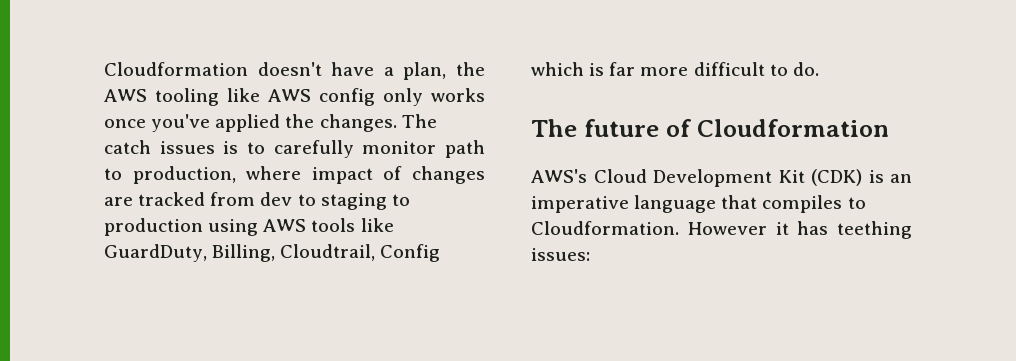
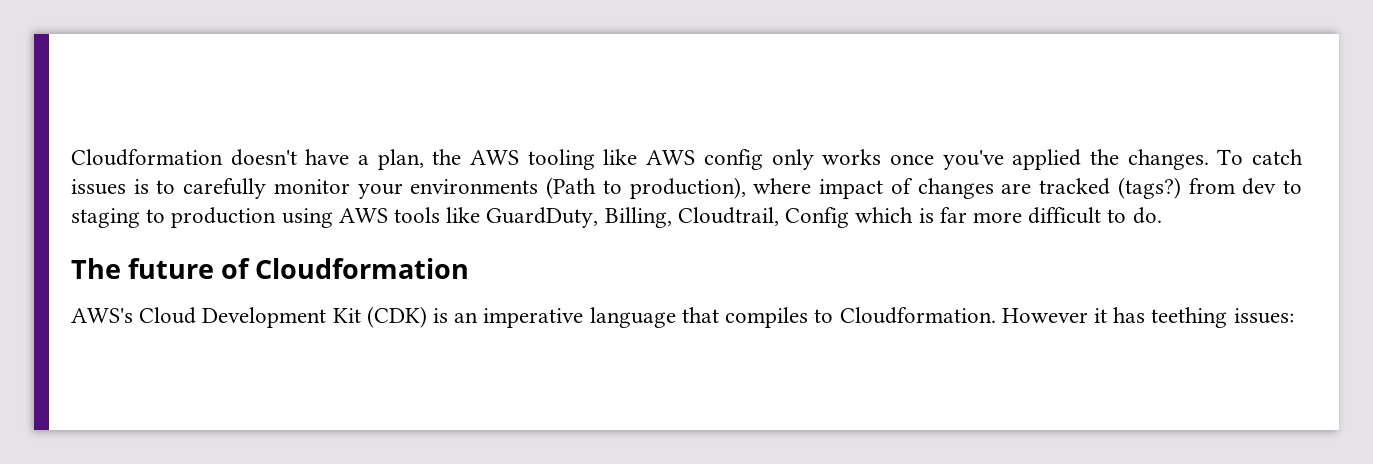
- The catch issues is to carefully monitor path to production, where impact of changes are tracked from dev to staging to production using AWS tools like GuardDuty, Billing, Cloudtrail, Config which is far more difficult to do.
+ To catch issues is to carefully monitor your environments (Path to production), where impact of changes are tracked (tags?) from dev to staging to production using AWS tools like GuardDuty, Billing, Cloudtrail, Config which is far more difficult to do.

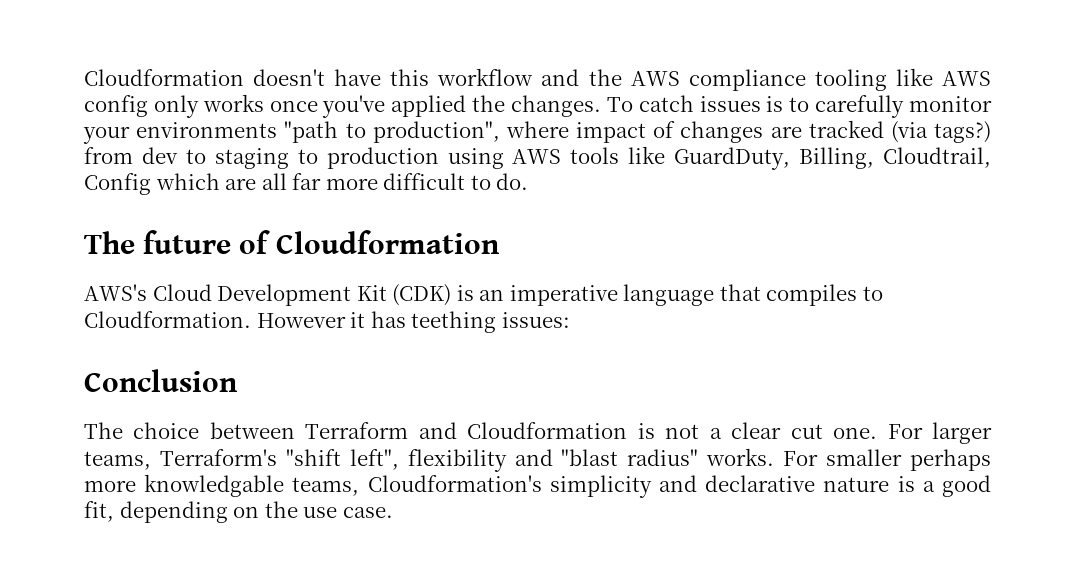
- Cloudformation doesn't have a plan, the AWS tooling like AWS config only works once you've applied the changes.
+ Cloudformation doesn't have this workflow and the AWS compliance tooling like AWS config only works once you've applied the changes.
- To catch issues is to carefully monitor your environments (Path to production), where impact of changes are tracked (tags?) from dev to staging to production using AWS tools like GuardDuty, Billing, Cloudtrail, Config which is far more difficult to do.
+ To catch issues is to carefully monitor your environments "path to production", where impact of changes are tracked (via tags?) from dev to staging to production using AWS tools like GuardDuty, Billing, Cloudtrail, Config which are all far more difficult to do.
+ Conclusion
+ The choice between Terraform and Cloudformation is not a clear cut one. For larger teams, Terraform's "shift left", flexibility and "blast radius" works. For smaller perhaps more knowledgable teams, Cloudformation's simplicity and declarative nature is a good fit, depending on the use case.

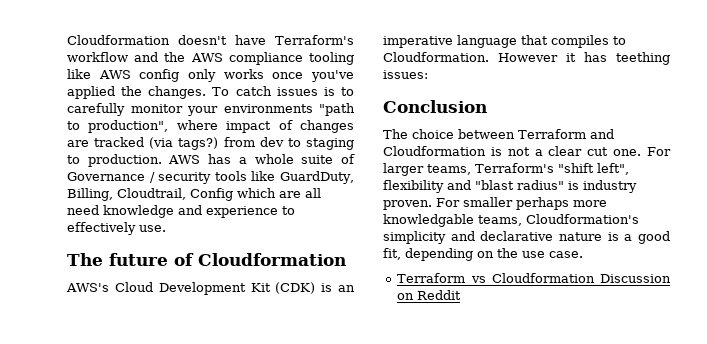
- Cloudformation doesn't have this workflow and the AWS compliance tooling like AWS config only works once you've applied the changes.
+ Cloudformation doesn't have Terraform's workflow and the AWS compliance tooling like AWS config only works once you've applied the changes.
- To catch issues is to carefully monitor your environments "path to production", where impact of changes are tracked (via tags?) from dev to staging to production using AWS tools like GuardDuty, Billing, Cloudtrail, Config which are all far more difficult to do.
+ To catch issues is to carefully monitor your environments "path to production", where impact of changes are tracked (via tags?) from dev to staging to production. AWS has a whole suite of Governance / security tools like GuardDuty, Billing, Cloudtrail, Config which are all need knowledge and experience to effectively use.
- For larger teams, Terraform's "shift left", flexibility and "blast radius" works.
+ For larger teams, Terraform's "shift left", flexibility and "blast radius" is industry proven.
+ Terraform vs Cloudformation Discussion on Reddit

